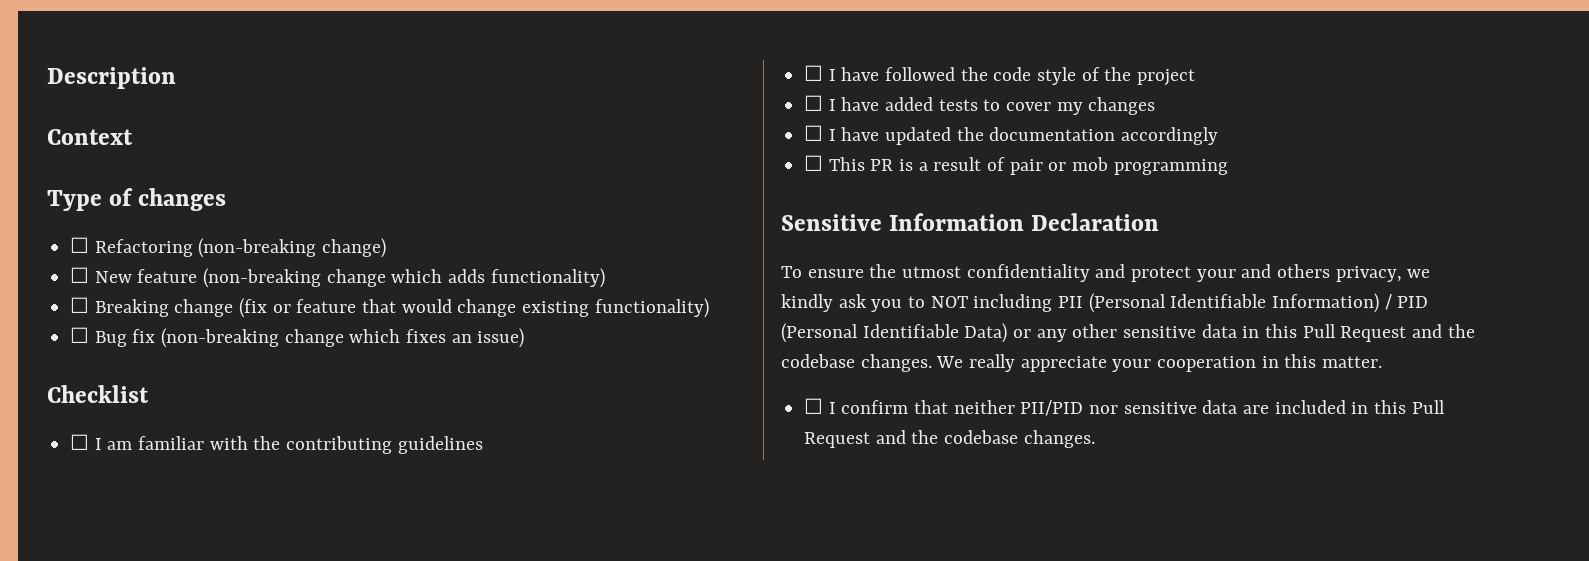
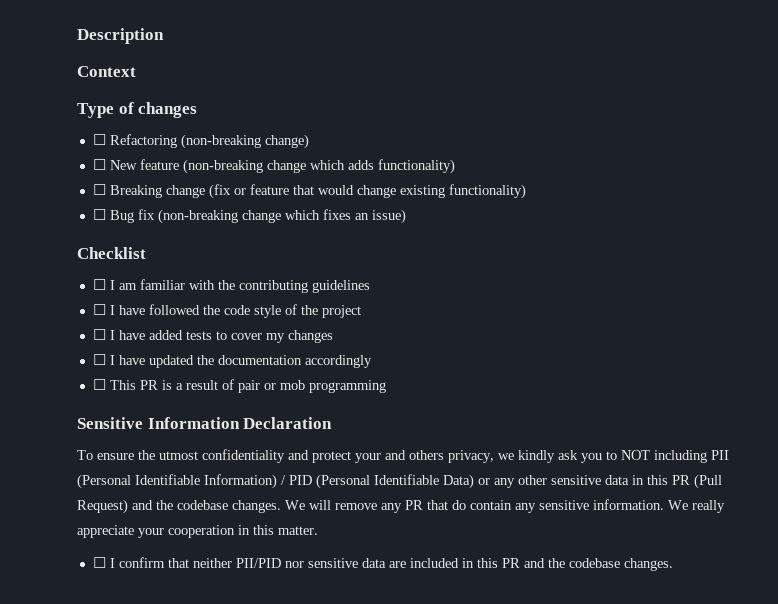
- To ensure the utmost confidentiality and protect your and others privacy, we kindly ask you to NOT including PII (Personal Identifiable Information) / PID (Personal Identifiable Data) or any other sensitive data in this Pull Request and the codebase changes.
+ To ensure the utmost confidentiality and protect your and others privacy, we kindly ask you to NOT including PII (Personal Identifiable Information) / PID (Personal Identifiable Data) or any other sensitive data in this PR (Pull Request) and the codebase changes.
- We really appreciate your cooperation in this matter.
+ We will remove any PR that do contain any sensitive information. We really appreciate your cooperation in this matter.
- ☐ I confirm that neither PII/PID nor sensitive data are included in this Pull Request and the codebase changes.
+ ☐ I confirm that neither PII/PID nor sensitive data are included in this PR and the codebase changes.

